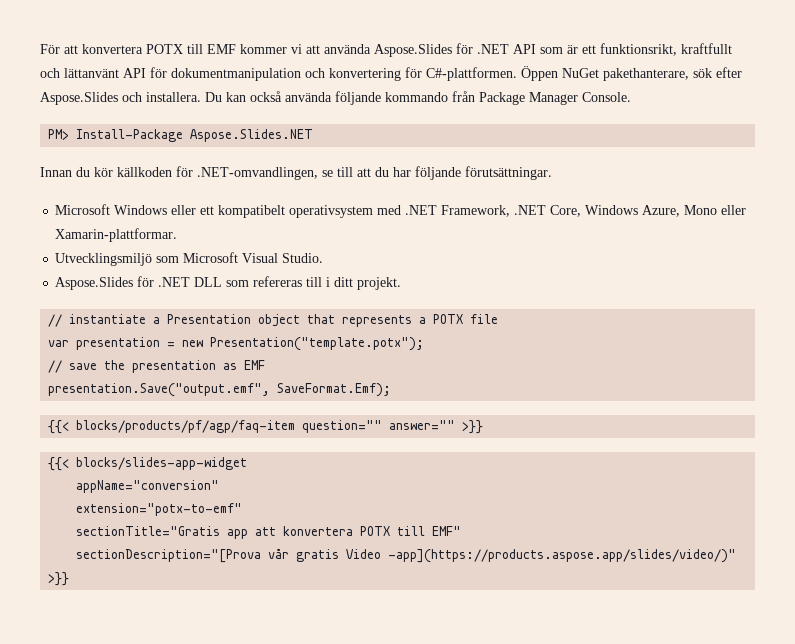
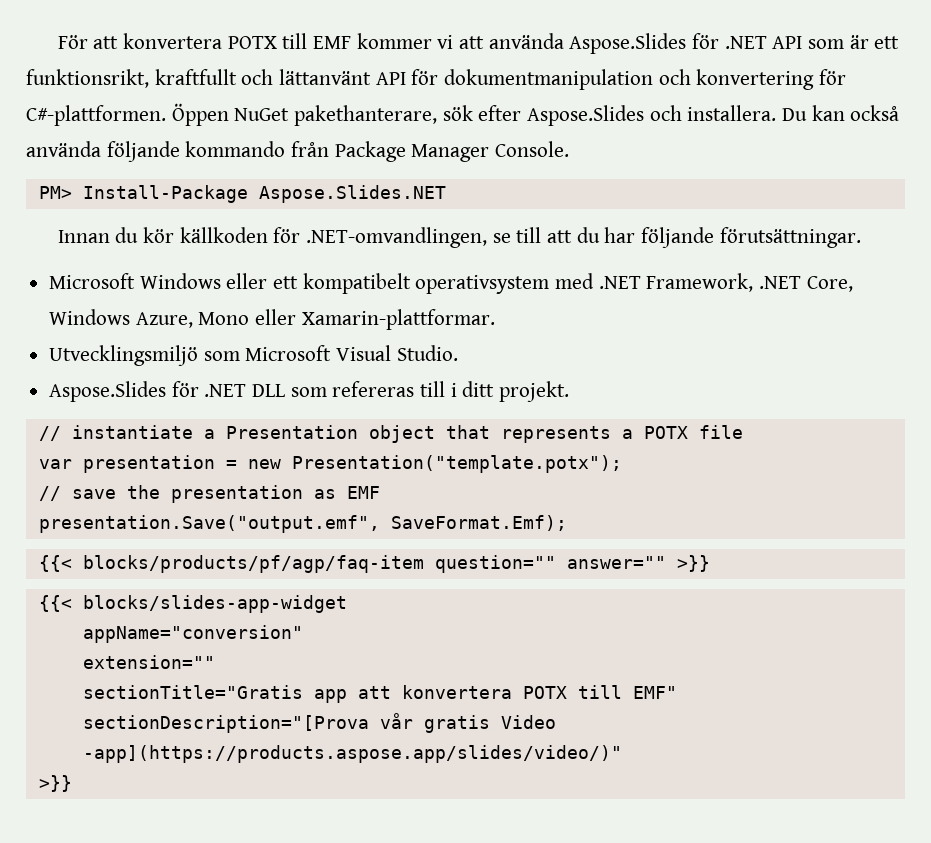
- extension="potx-to-emf"
+ extension=""

